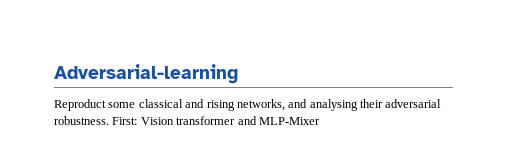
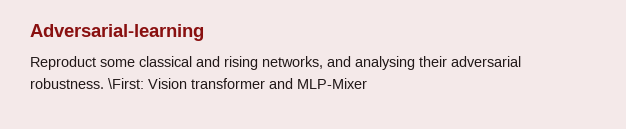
- First: Vision transformer and MLP-Mixer
+ \First: Vision transformer and MLP-Mixer

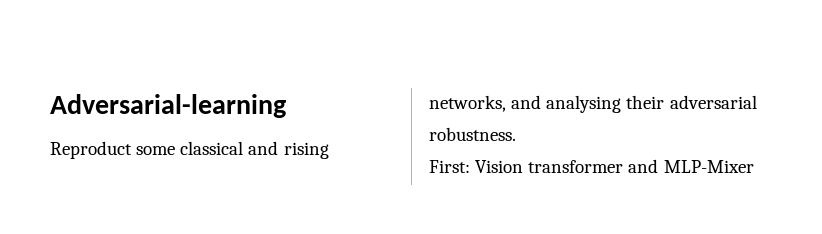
- Reproduct some classical and rising networks, and analysing their adversarial robustness. \First: Vision transformer and MLP-Mixer
+ Reproduct some classical and rising networks, and analysing their adversarial robustness.
+ First: Vision transformer and MLP-Mixer

